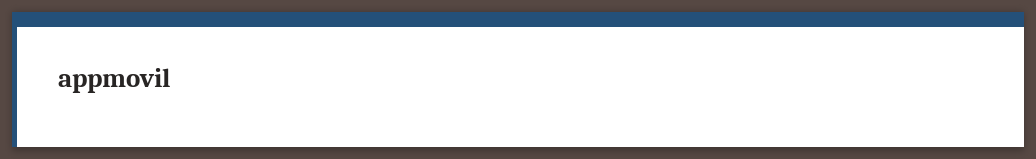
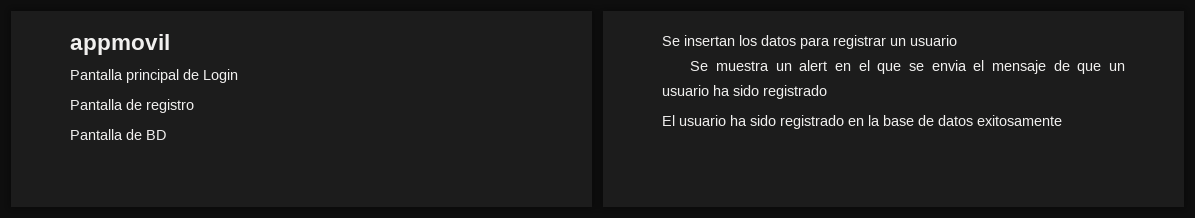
+ Pantalla principal de Login
+ Pantalla de registro
+ Pantalla de BD
+ Se insertan los datos para registrar un usuario
+ Se muestra un alert en el que se envia el mensaje de que un usuario ha sido registrado
+ El usuario ha sido registrado en la base de datos exitosamente

